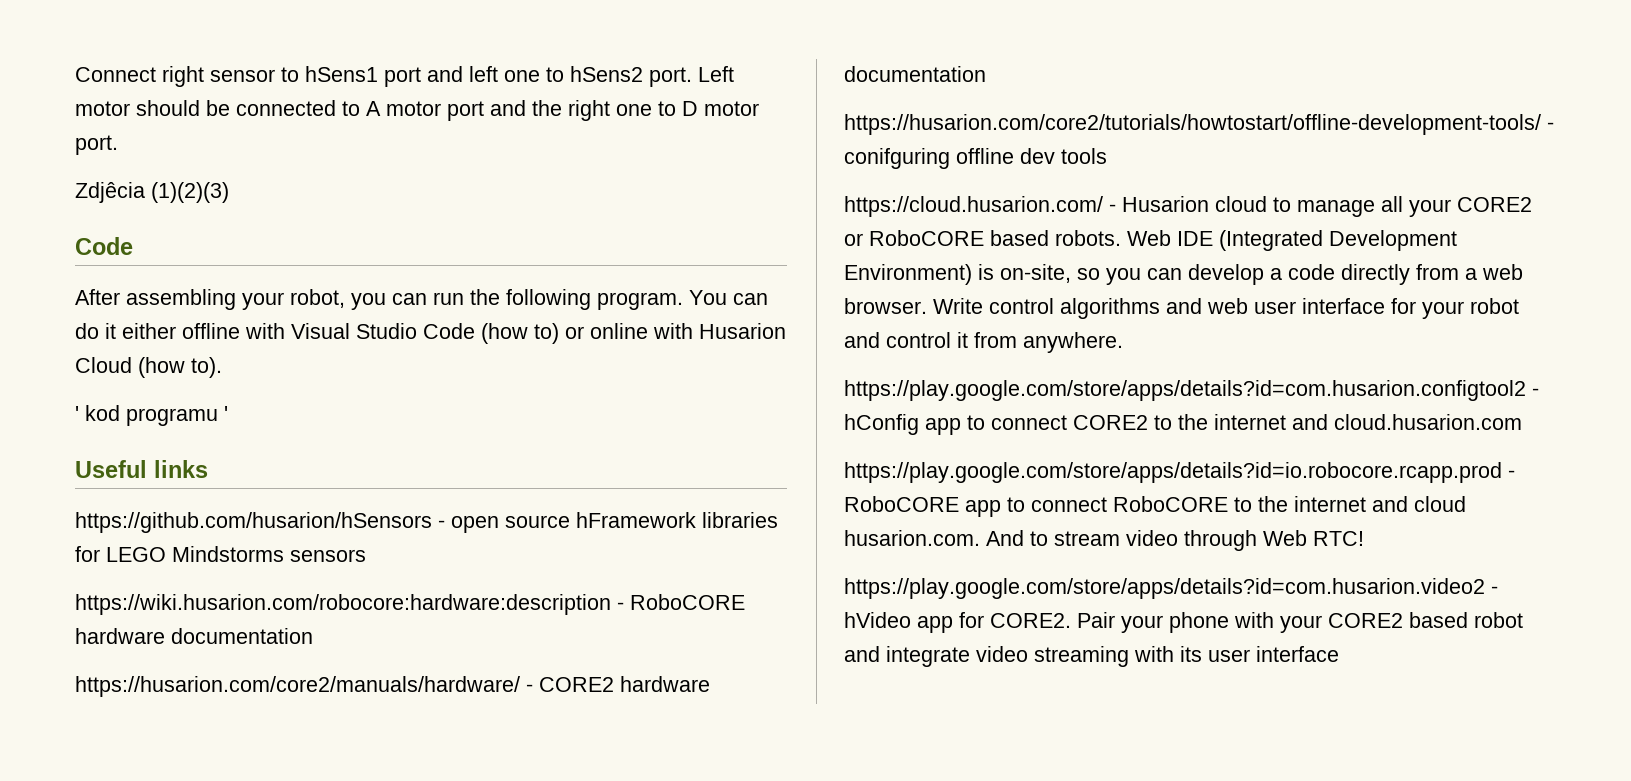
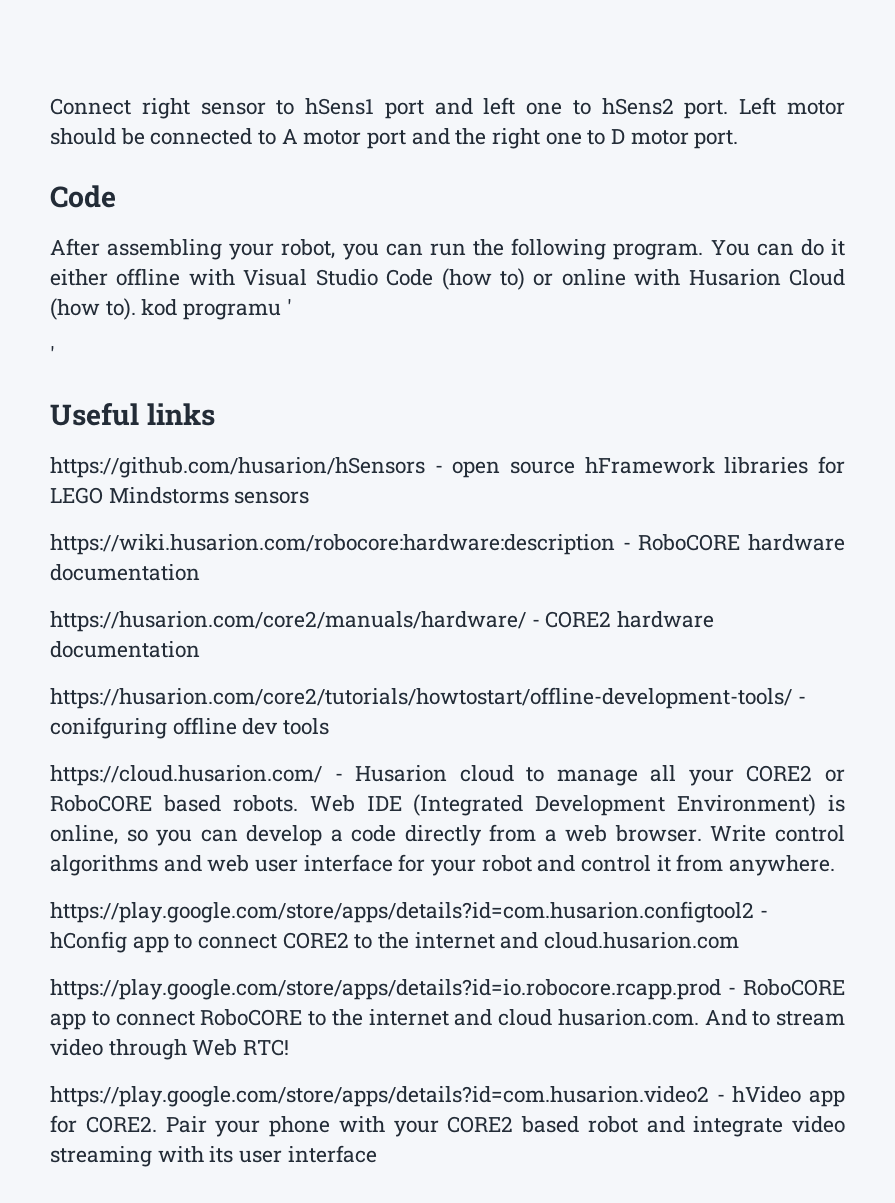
- Zdjêcia (1)(2)(3)
- You can do it either offline with Visual Studio Code (how to) or online with Husarion Cloud (how to).
- ' kod programu '
+ You can do it either offline with Visual Studio Code (how to) or online with Husarion Cloud (how to). kod programu '
+ '
- Web IDE (Integrated Development Environment) is on-site, so you can develop a code directly from a web browser.
+ Web IDE (Integrated Development Environment) is online, so you can develop a code directly from a web browser.

